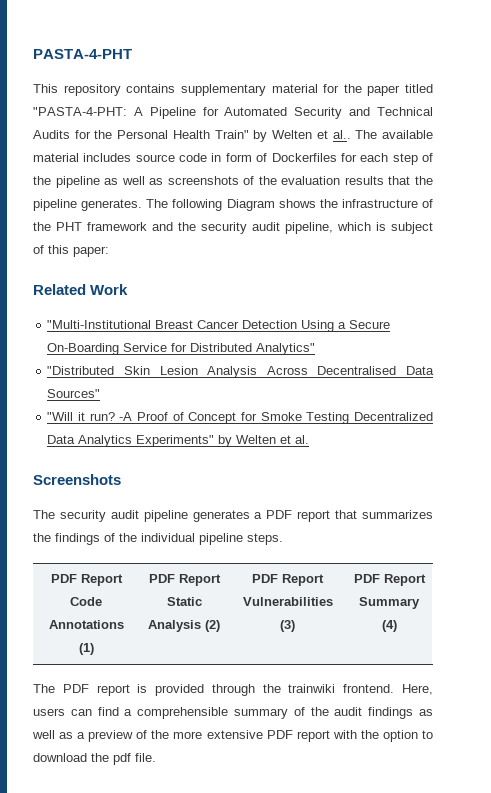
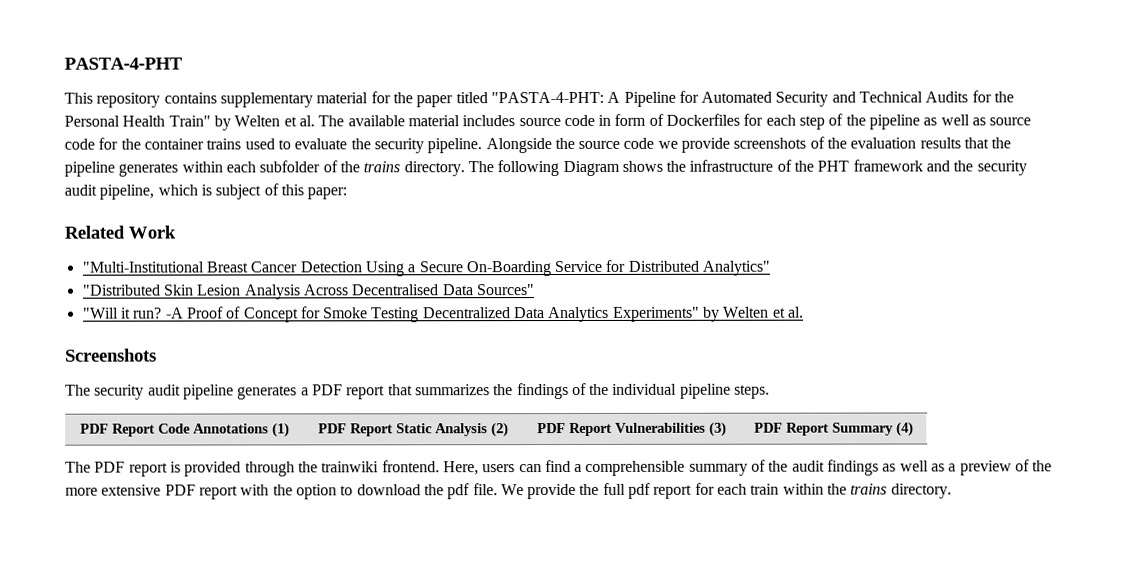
- This repository contains supplementary material for the paper titled "PASTA-4-PHT: A Pipeline for Automated Security and Technical Audits for the Personal Health Train" by Welten et al.. The available material includes source code in form of Dockerfiles for each step of the pipeline as well as screenshots of the evaluation results that the pipeline generates.
+ This repository contains supplementary material for the paper titled "PASTA-4-PHT: A Pipeline for Automated Security and Technical Audits for the Personal Health Train" by Welten et al. The available material includes source code in form of Dockerfiles for each step of the pipeline as well as source code for the container trains used to evaluate the security pipeline. Alongside the source code we provide screenshots of the evaluation results that the pipeline generates within each subfolder of the trains directory.
+ We provide the full pdf report for each train within the trains directory.

